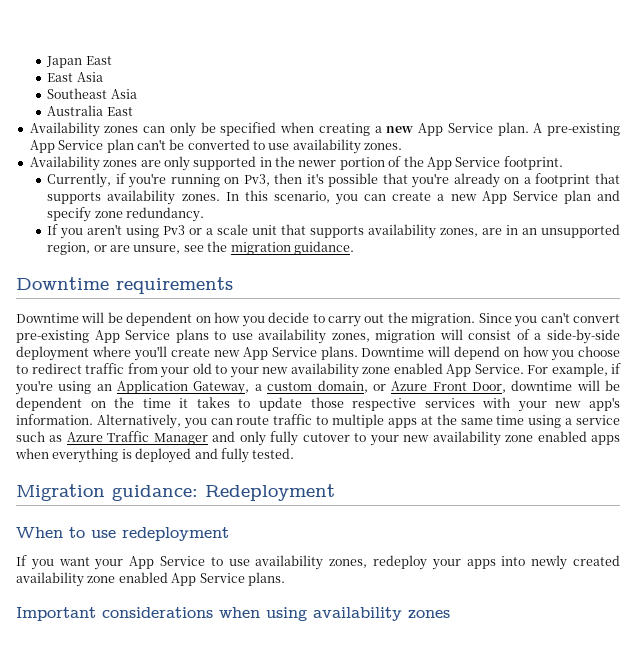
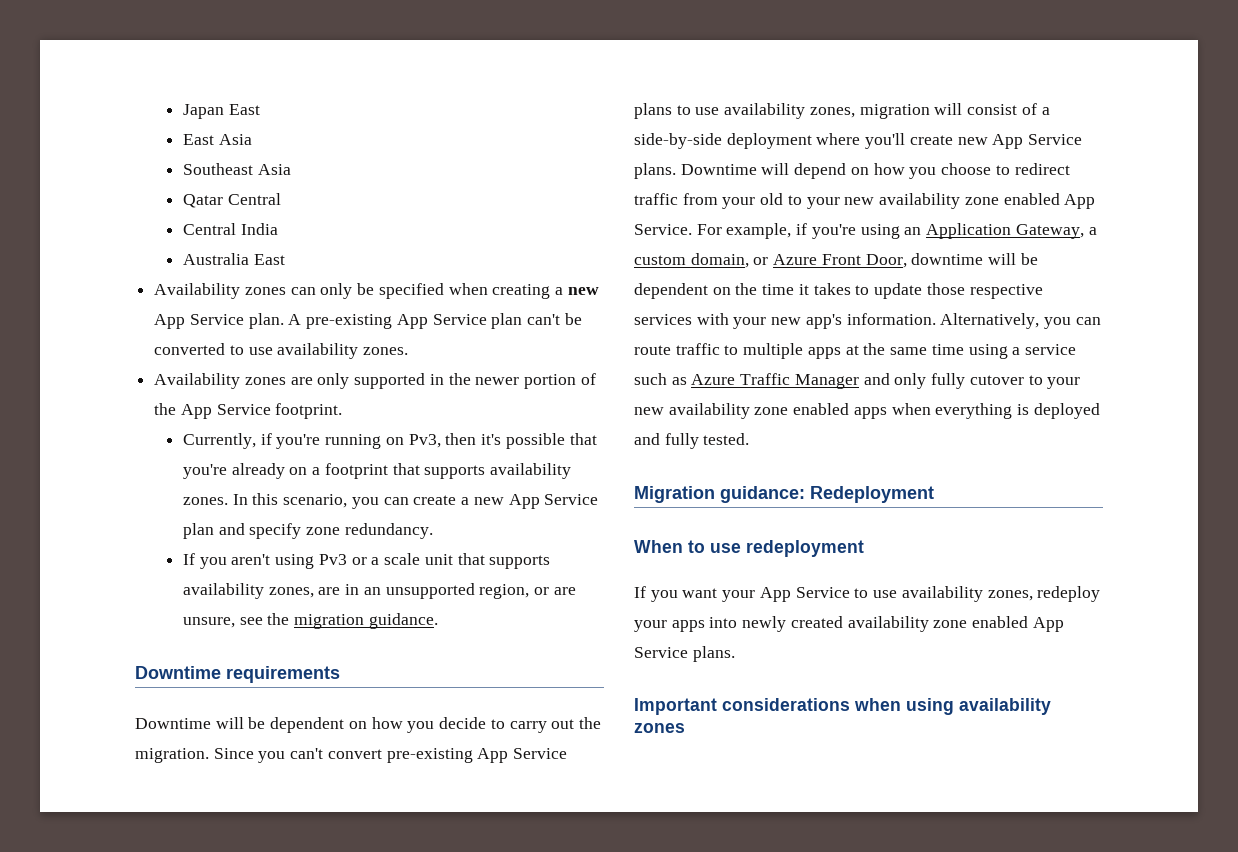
+ Qatar Central
+ Central India

